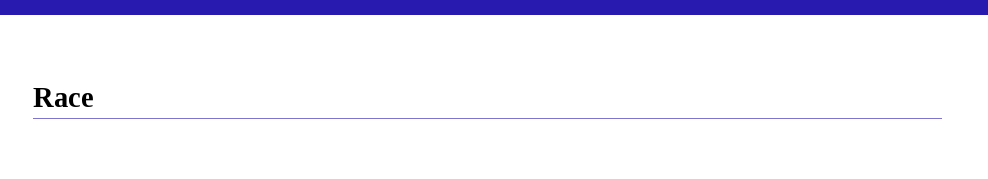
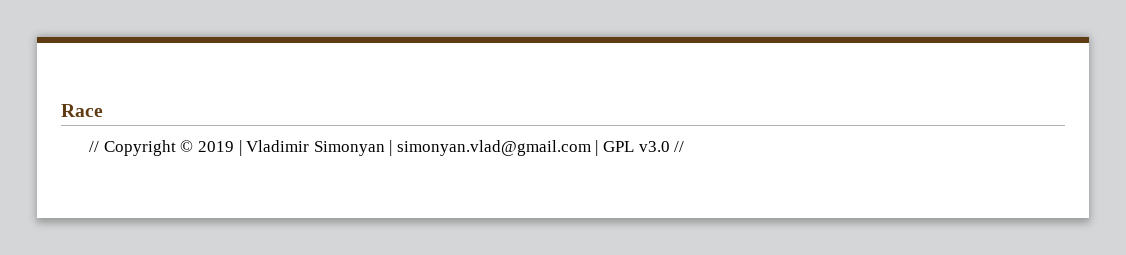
+ // Copyright © 2019 | Vladimir Simonyan | simonyan.vlad@gmail.com | GPL v3.0 //

